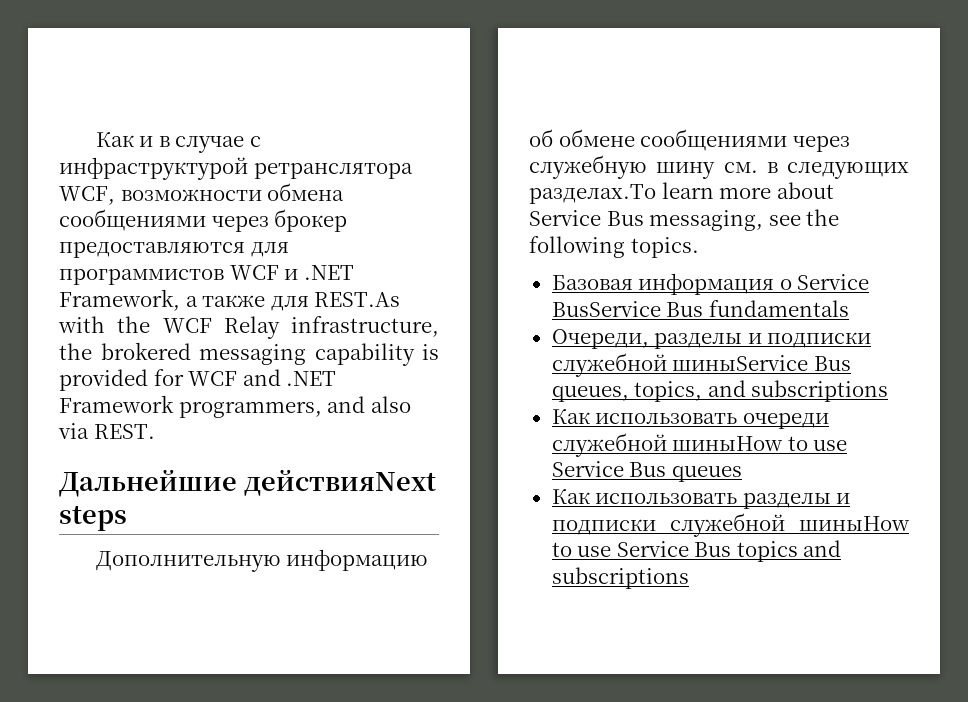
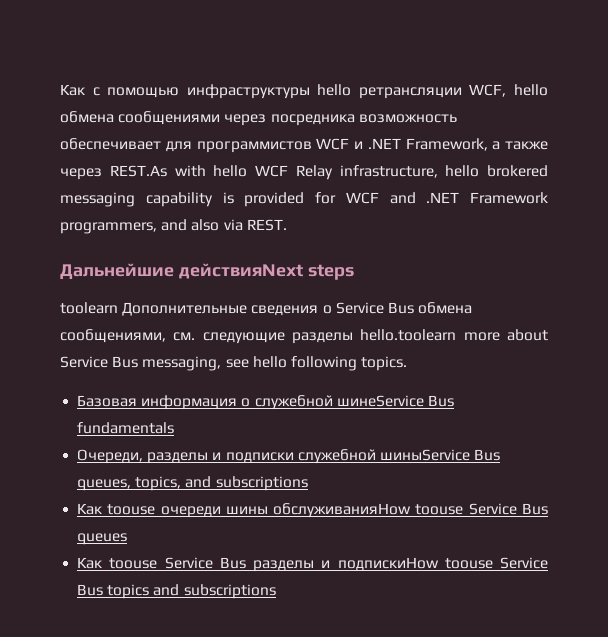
- Как и в случае с инфраструктурой ретранслятора WCF, возможности обмена сообщениями через брокер предоставляются для программистов WCF и .NET Framework, а также для REST.As with the WCF Relay infrastructure, the brokered messaging capability is provided for WCF and .NET Framework programmers, and also via REST.
+ Как с помощью инфраструктуры hello ретрансляции WCF, hello обмена сообщениями через посредника возможность обеспечивает для программистов WCF и .NET Framework, а также через REST.As with hello WCF Relay infrastructure, hello brokered messaging capability is provided for WCF and .NET Framework programmers, and also via REST.
- Дополнительную информацию об обмене сообщениями через служебную шину см. в следующих разделах.To learn more about Service Bus messaging, see the following topics.
+ toolearn Дополнительные сведения о Service Bus обмена сообщениями, см. следующие разделы hello.toolearn more about Service Bus messaging, see hello following topics.
- Базовая информация о Service BusService Bus fundamentals
+ Базовая информация о служебной шинеService Bus fundamentals
- Как использовать очереди служебной шиныHow to use Service Bus queues
- Как использовать разделы и подписки служебной шиныHow to use Service Bus topics and subscriptions
+ Как toouse очереди шины обслуживанияHow toouse Service Bus queues
+ Как toouse Service Bus разделы и подпискиHow toouse Service Bus topics and subscriptions

